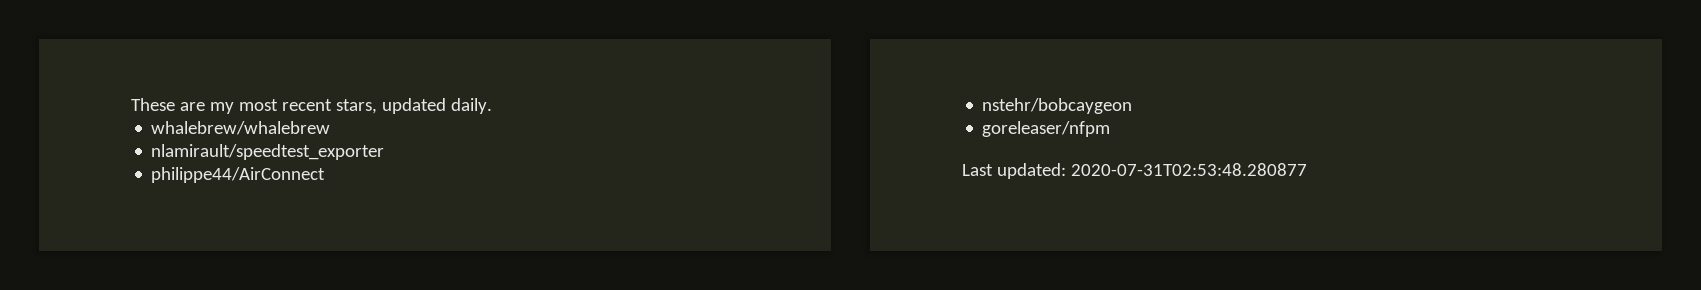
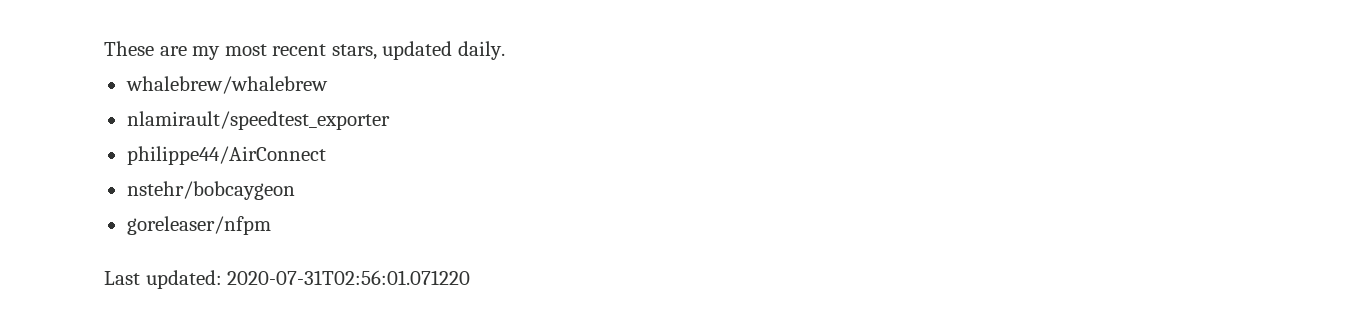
- Last updated: 2020-07-31T02:53:48.280877
+ Last updated: 2020-07-31T02:56:01.071220

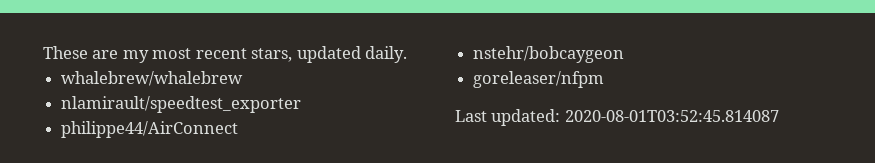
- Last updated: 2020-07-31T02:56:01.071220
+ Last updated: 2020-08-01T03:52:45.814087

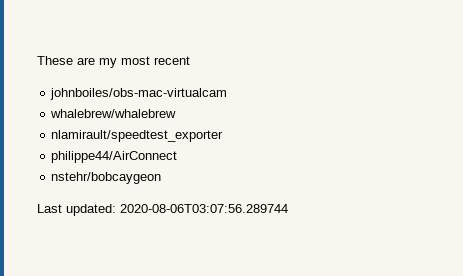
- These are my most recent stars, updated daily.
+ These are my most recent
+ johnboiles/obs-mac-virtualcam
- goreleaser/nfpm
- Last updated: 2020-08-01T03:52:45.814087
+ Last updated: 2020-08-06T03:07:56.289744

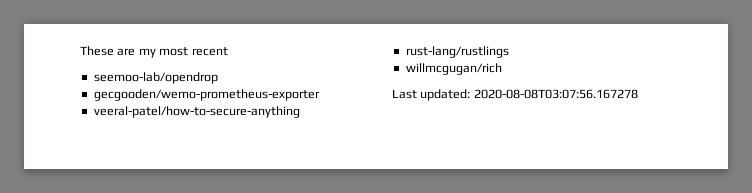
- johnboiles/obs-mac-virtualcam
- whalebrew/whalebrew
- nlamirault/speedtest_exporter
- philippe44/AirConnect
- nstehr/bobcaygeon
+ seemoo-lab/opendrop
+ gecgooden/wemo-prometheus-exporter
+ veeral-patel/how-to-secure-anything
+ rust-lang/rustlings
+ willmcgugan/rich
- Last updated: 2020-08-06T03:07:56.289744
+ Last updated: 2020-08-08T03:07:56.167278

